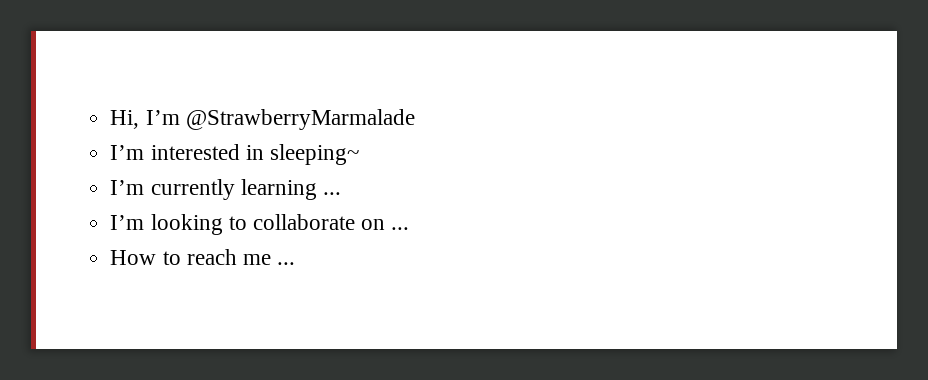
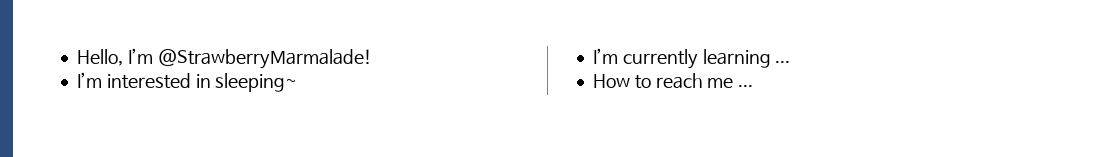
- Hi, I’m @StrawberryMarmalade
+ Hello, I’m @StrawberryMarmalade!
- I’m looking to collaborate on ...

